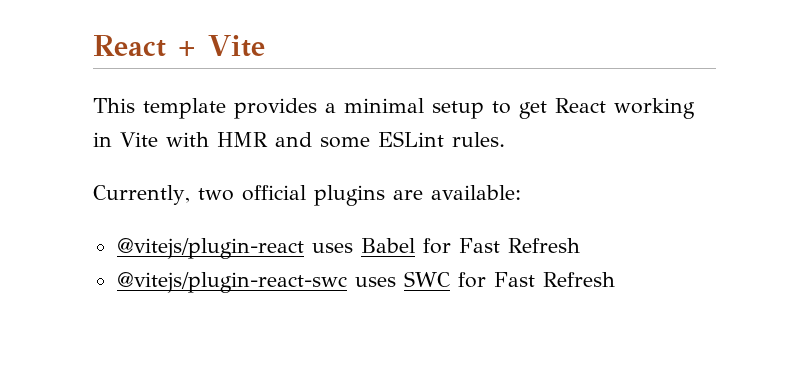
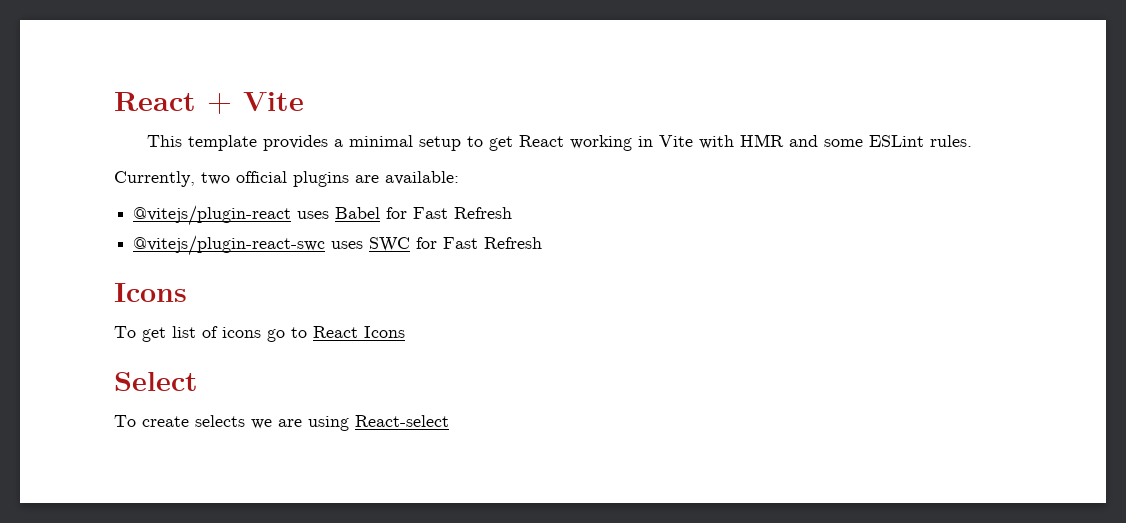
  @vitejs/plugin-react-swc uses SWC for Fast Refresh
+ Icons
+ To get list of icons go to React Icons
+ Select
+ To create selects we are using React-select

